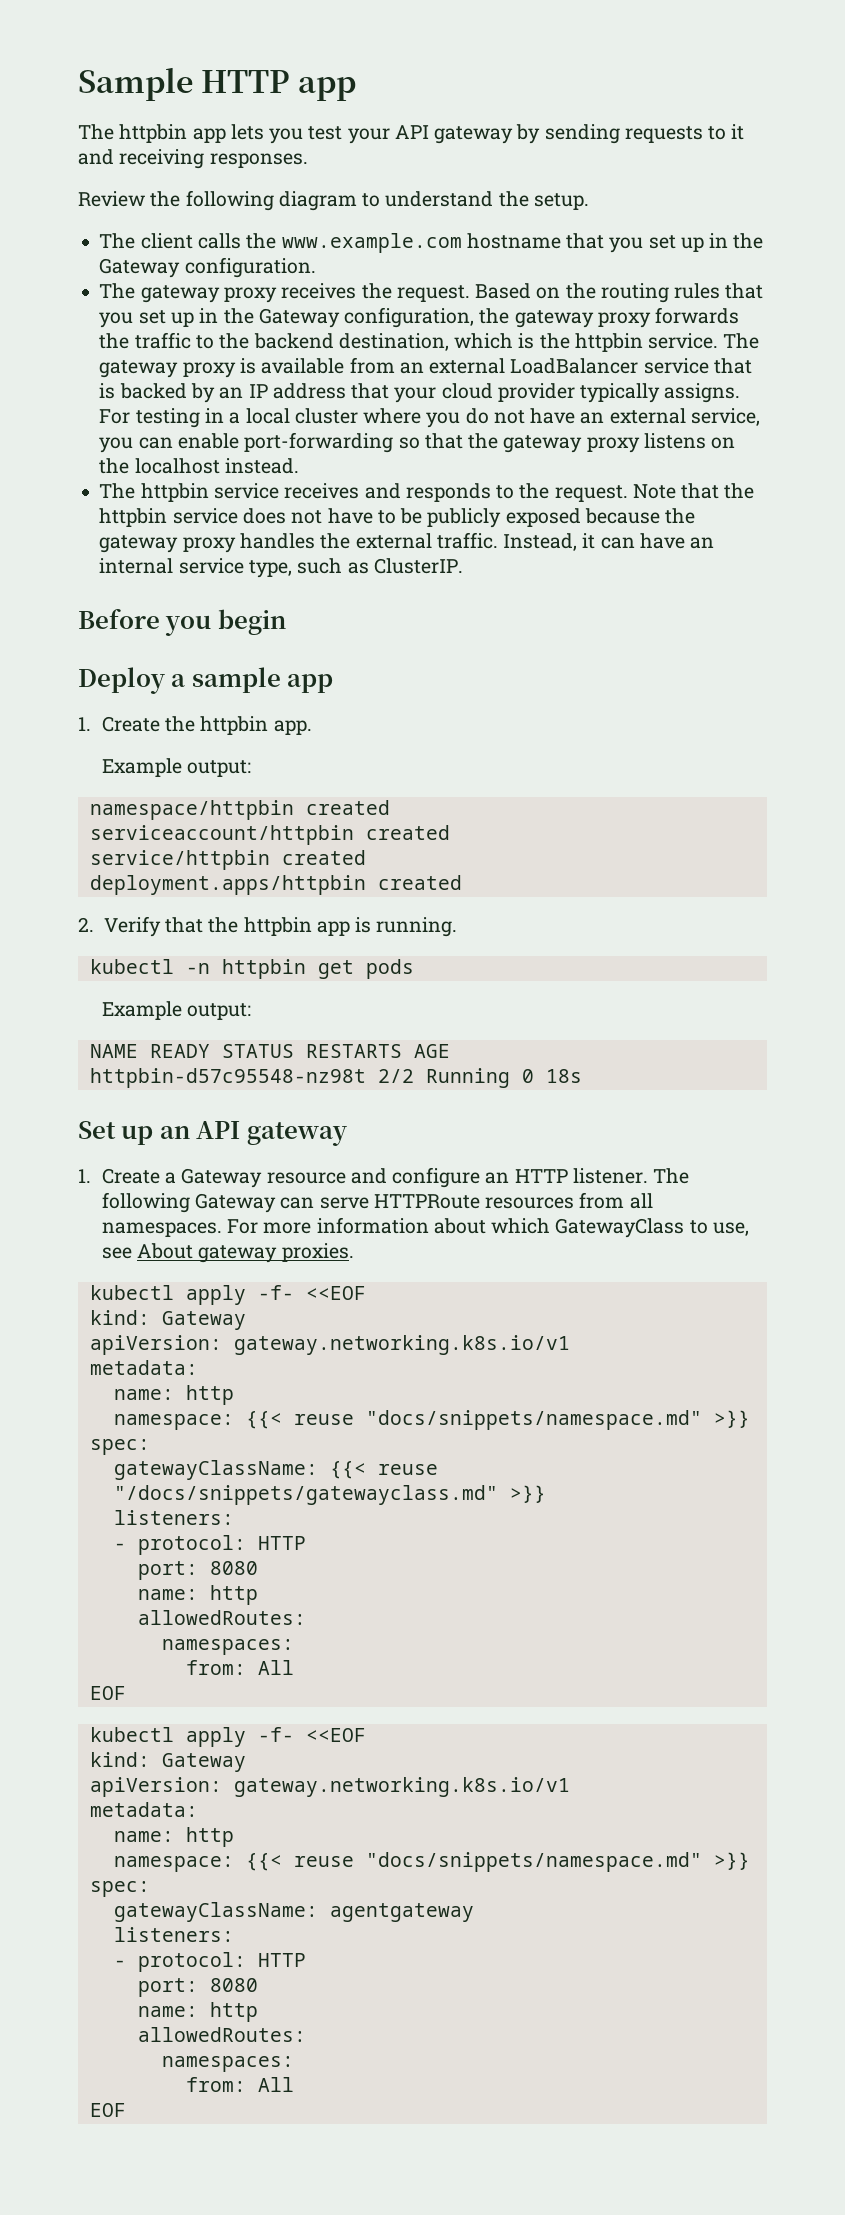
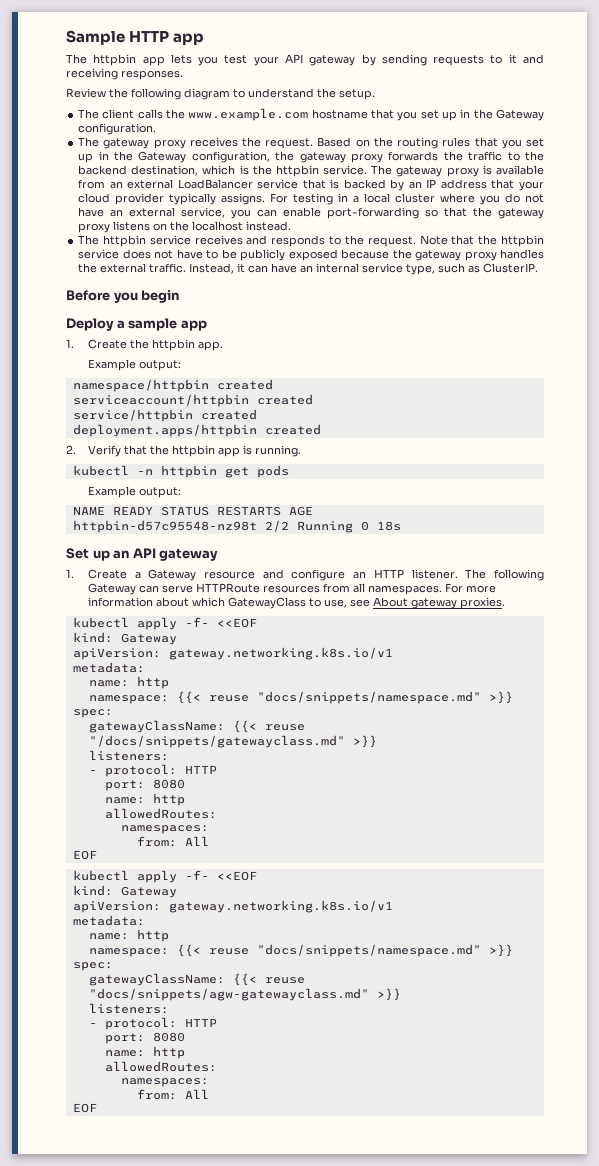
- gatewayClassName: agentgateway
+ gatewayClassName: {{< reuse "docs/snippets/agw-gatewayclass.md" >}}

